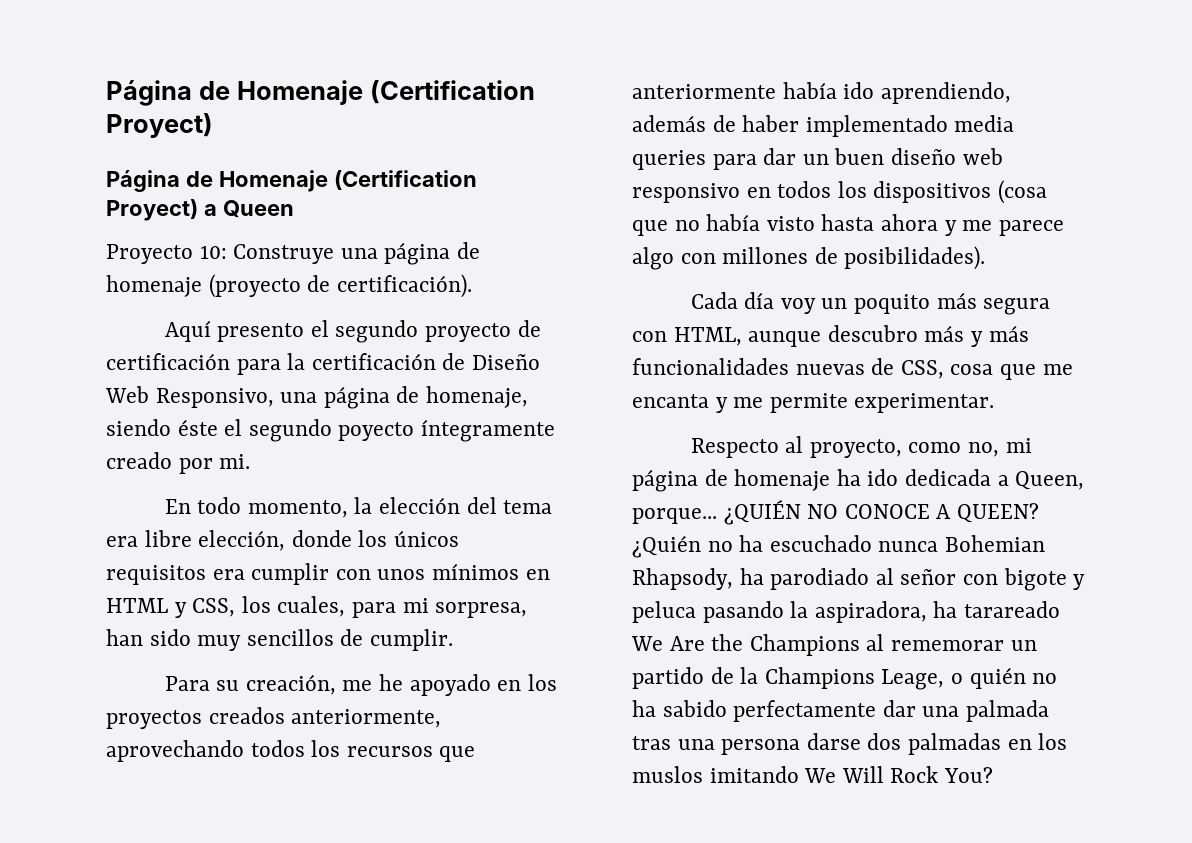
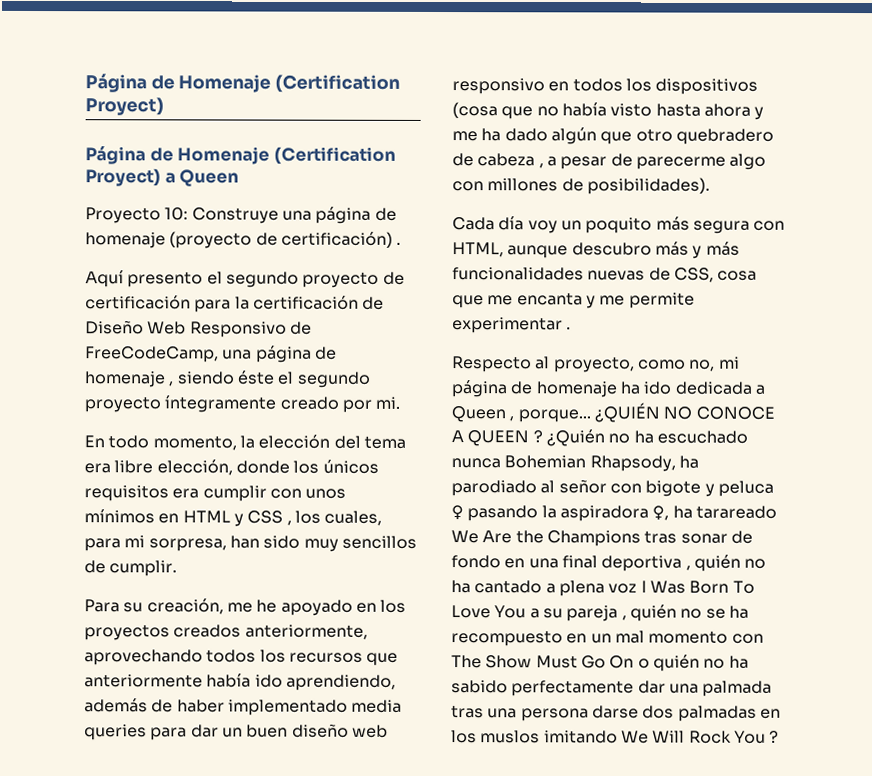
- Proyecto 10: Construye una página de homenaje (proyecto de certificación).
+ Proyecto 10: Construye una página de homenaje (proyecto de certificación) .
- Aquí presento el segundo proyecto de certificación para la certificación de Diseño Web Responsivo, una página de homenaje, siendo éste el segundo poyecto íntegramente creado por mi.
+ Aquí presento el segundo proyecto de certificación para la certificación de Diseño Web Responsivo de FreeCodeCamp, una página de homenaje , siendo éste el segundo proyecto íntegramente creado por mi.
- En todo momento, la elección del tema era libre elección, donde los únicos requisitos era cumplir con unos mínimos en HTML y CSS, los cuales, para mi sorpresa, han sido muy sencillos de cumplir.
+ En todo momento, la elección del tema era libre elección, donde los únicos requisitos era cumplir con unos mínimos en HTML y CSS , los cuales, para mi sorpresa, han sido muy sencillos de cumplir.
- Para su creación, me he apoyado en los proyectos creados anteriormente, aprovechando todos los recursos que anteriormente había ido aprendiendo, además de haber implementado media queries para dar un buen diseño web responsivo en todos los dispositivos (cosa que no había visto hasta ahora y me parece algo con millones de posibilidades).
+ Para su creación, me he apoyado en los proyectos creados anteriormente, aprovechando todos los recursos que anteriormente había ido aprendiendo, además de haber implementado media queries para dar un buen diseño web responsivo en todos los dispositivos (cosa que no había visto hasta ahora y me ha dado algún que otro quebradero de cabeza , a pesar de parecerme algo con millones de posibilidades).
- Cada día voy un poquito más segura con HTML, aunque descubro más y más funcionalidades nuevas de CSS, cosa que me encanta y me permite experimentar.
+ Cada día voy un poquito más segura con HTML, aunque descubro más y más funcionalidades nuevas de CSS, cosa que me encanta y me permite experimentar .
- Respecto al proyecto, como no, mi página de homenaje ha ido dedicada a Queen, porque...
+ Respecto al proyecto, como no, mi página de homenaje ha ido dedicada a Queen , porque...
- ¿QUIÉN NO CONOCE A QUEEN?
+ ¿QUIÉN NO CONOCE A QUEEN ?
- ¿Quién no ha escuchado nunca Bohemian Rhapsody, ha parodiado al señor con bigote y peluca pasando la aspiradora, ha tarareado We Are the Champions al rememorar un partido de la Champions Leage, o quién no ha sabido perfectamente dar una palmada tras una persona darse dos palmadas en los muslos imitando We Will Rock You?
+ ¿Quién no ha escuchado nunca Bohemian Rhapsody, ha parodiado al señor con bigote y peluca ♀ pasando la aspiradora ♀, ha tarareado We Are the Champions tras sonar de fondo en una final deportiva , quién no ha cantado a plena voz I Was Born To Love You a su pareja , quién no se ha recompuesto en un mal momento con The Show Must Go On o quién no ha sabido perfectamente dar una palmada tras una persona darse dos palmadas en los muslos imitando We Will Rock You ?

